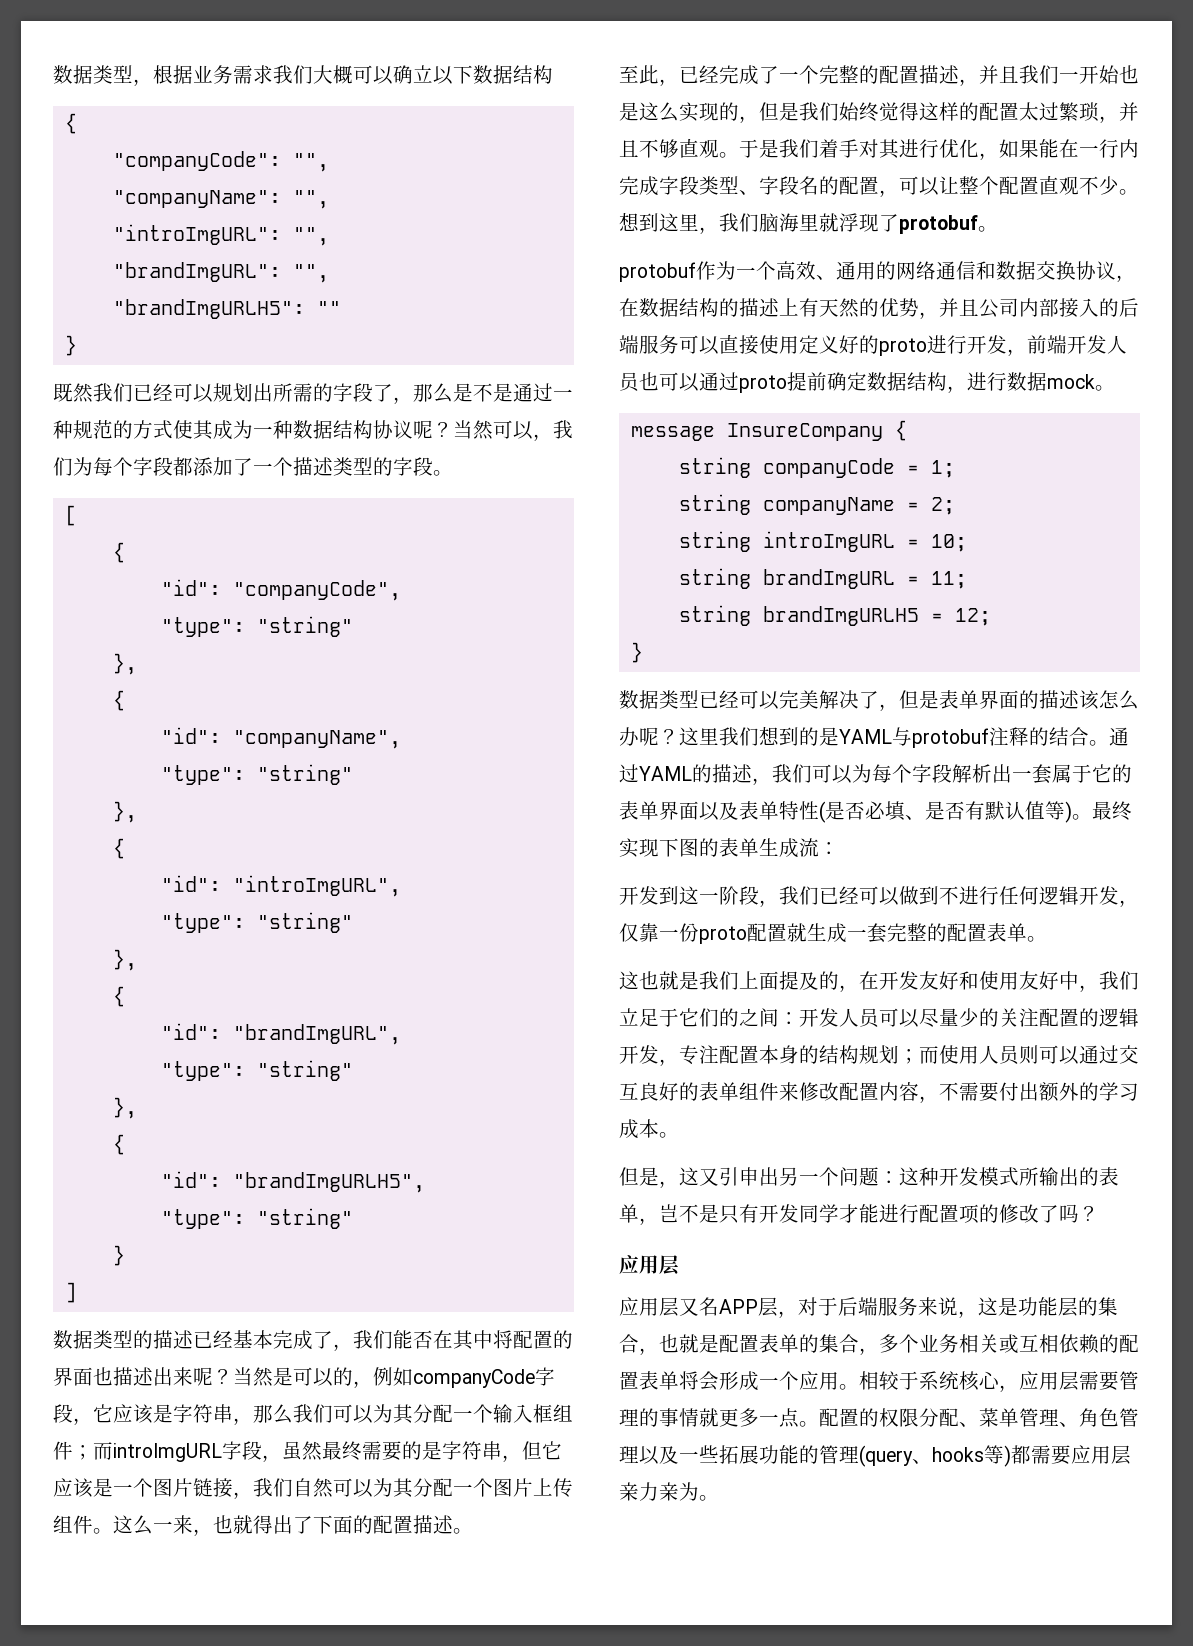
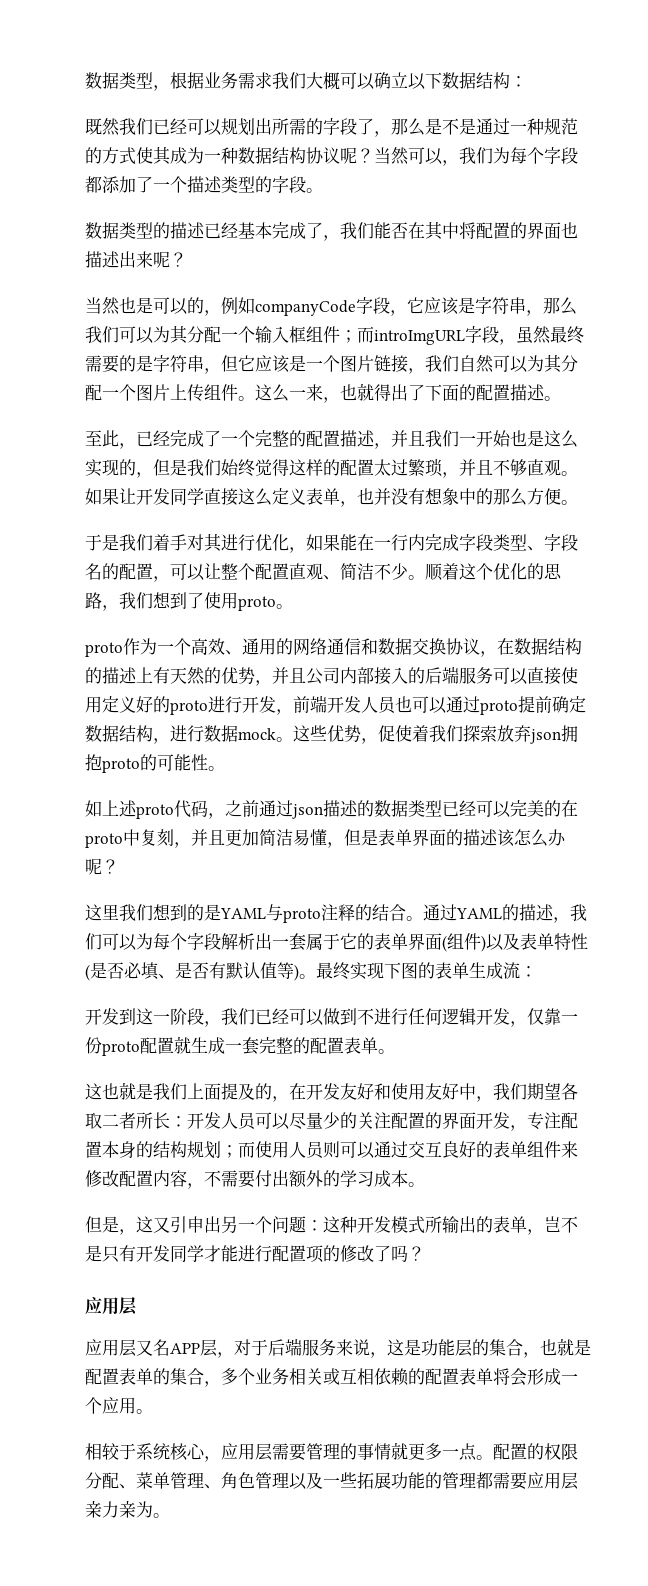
- 数据类型，根据业务需求我们大概可以确立以下数据结构
- {
- "companyCode": "",
- "companyName": "",
- "introImgURL": "",
- "brandImgURL": "",
- "brandImgURLH5": ""
- }
+ 数据类型，根据业务需求我们大概可以确立以下数据结构：
- [
- {
- "id": "companyCode",
- "type": "string"
- },
- {
- "id": "companyName",
- "type": "string"
- },
- {
- "id": "introImgURL",
- "type": "string"
- },
- {
- "id": "brandImgURL",
- "type": "string"
- },
- {
- "id": "brandImgURLH5",
- "type": "string"
- }
- ]
- 数据类型的描述已经基本完成了，我们能否在其中将配置的界面也描述出来呢？当然是可以的，例如companyCode字段，它应该是字符串，那么我们可以为其分配一个输入框组件；
+ 数据类型的描述已经基本完成了，我们能否在其中将配置的界面也描述出来呢？
+ 当然也是可以的，例如companyCode字段，它应该是字符串，那么我们可以为其分配一个输入框组件；
- 至此，已经完成了一个完整的配置描述，并且我们一开始也是这么实现的，但是我们始终觉得这样的配置太过繁琐，并且不够直观。于是我们着手对其进行优化，如果能在一行内完成字段类型、字段名的配置，可以让整个配置直观不少。想到这里，我们脑海里就浮现了protobuf。
- protobuf作为一个高效、通用的网络通信和数据交换协议，在数据结构的描述上有天然的优势，并且公司内部接入的后端服务可以直接使用定义好的proto进行开发，前端开发人员也可以通过proto提前确定数据结构，进行数据mock。
- message InsureCompany {
- string companyCode = 1;
- string companyName = 2;
- string introImgURL = 10;
- string brandImgURL = 11;
- string brandImgURLH5 = 12;
- }
- 数据类型已经可以完美解决了，但是表单界面的描述该怎么办呢？这里我们想到的是YAML与protobuf注释的结合。
+ 至此，已经完成了一个完整的配置描述，并且我们一开始也是这么实现的，但是我们始终觉得这样的配置太过繁琐，并且不够直观。如果让开发同学直接这么定义表单，也并没有想象中的那么方便。
+ 于是我们着手对其进行优化，如果能在一行内完成字段类型、字段名的配置，可以让整个配置直观、简洁不少。顺着这个优化的思路，我们想到了使用proto。
+ proto作为一个高效、通用的网络通信和数据交换协议，在数据结构的描述上有天然的优势，并且公司内部接入的后端服务可以直接使用定义好的proto进行开发，前端开发人员也可以通过proto提前确定数据结构，进行数据mock。这些优势，促使着我们探索放弃json拥抱proto的可能性。
+ 如上述proto代码，之前通过json描述的数据类型已经可以完美的在proto中复刻，并且更加简洁易懂，但是表单界面的描述该怎么办呢？
+ 这里我们想到的是YAML与proto注释的结合。
- 通过YAML的描述，我们可以为每个字段解析出一套属于它的表单界面以及表单特性(是否必填、是否有默认值等)。
+ 通过YAML的描述，我们可以为每个字段解析出一套属于它的表单界面(组件)以及表单特性(是否必填、是否有默认值等)。
- 这也就是我们上面提及的，在开发友好和使用友好中，我们立足于它们的之间：开发人员可以尽量少的关注配置的逻辑开发，专注配置本身的结构规划；而使用人员则可以通过交互良好的表单组件来修改配置内容，不需要付出额外的学习成本。
+ 这也就是我们上面提及的，在开发友好和使用友好中，我们期望各取二者所长：开发人员可以尽量少的关注配置的界面开发，专注配置本身的结构规划；而使用人员则可以通过交互良好的表单组件来修改配置内容，不需要付出额外的学习成本。
- 应用层又名APP层，对于后端服务来说，这是功能层的集合，也就是配置表单的集合，多个业务相关或互相依赖的配置表单将会形成一个应用。相较于系统核心，应用层需要管理的事情就更多一点。
+ 应用层又名APP层，对于后端服务来说，这是功能层的集合，也就是配置表单的集合，多个业务相关或互相依赖的配置表单将会形成一个应用。
+ 相较于系统核心，应用层需要管理的事情就更多一点。
- 配置的权限分配、菜单管理、角色管理以及一些拓展功能的管理(query、hooks等)都需要应用层亲力亲为。
+ 配置的权限分配、菜单管理、角色管理以及一些拓展功能的管理都需要应用层亲力亲为。

